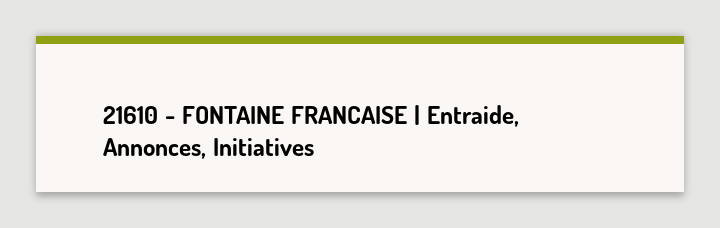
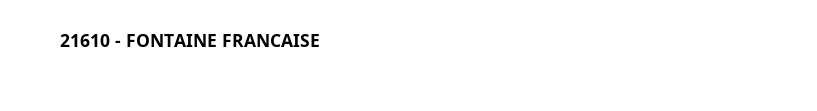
- 21610 - FONTAINE FRANCAISE | Entraide, Annonces, Initiatives
+ 21610 - FONTAINE FRANCAISE

